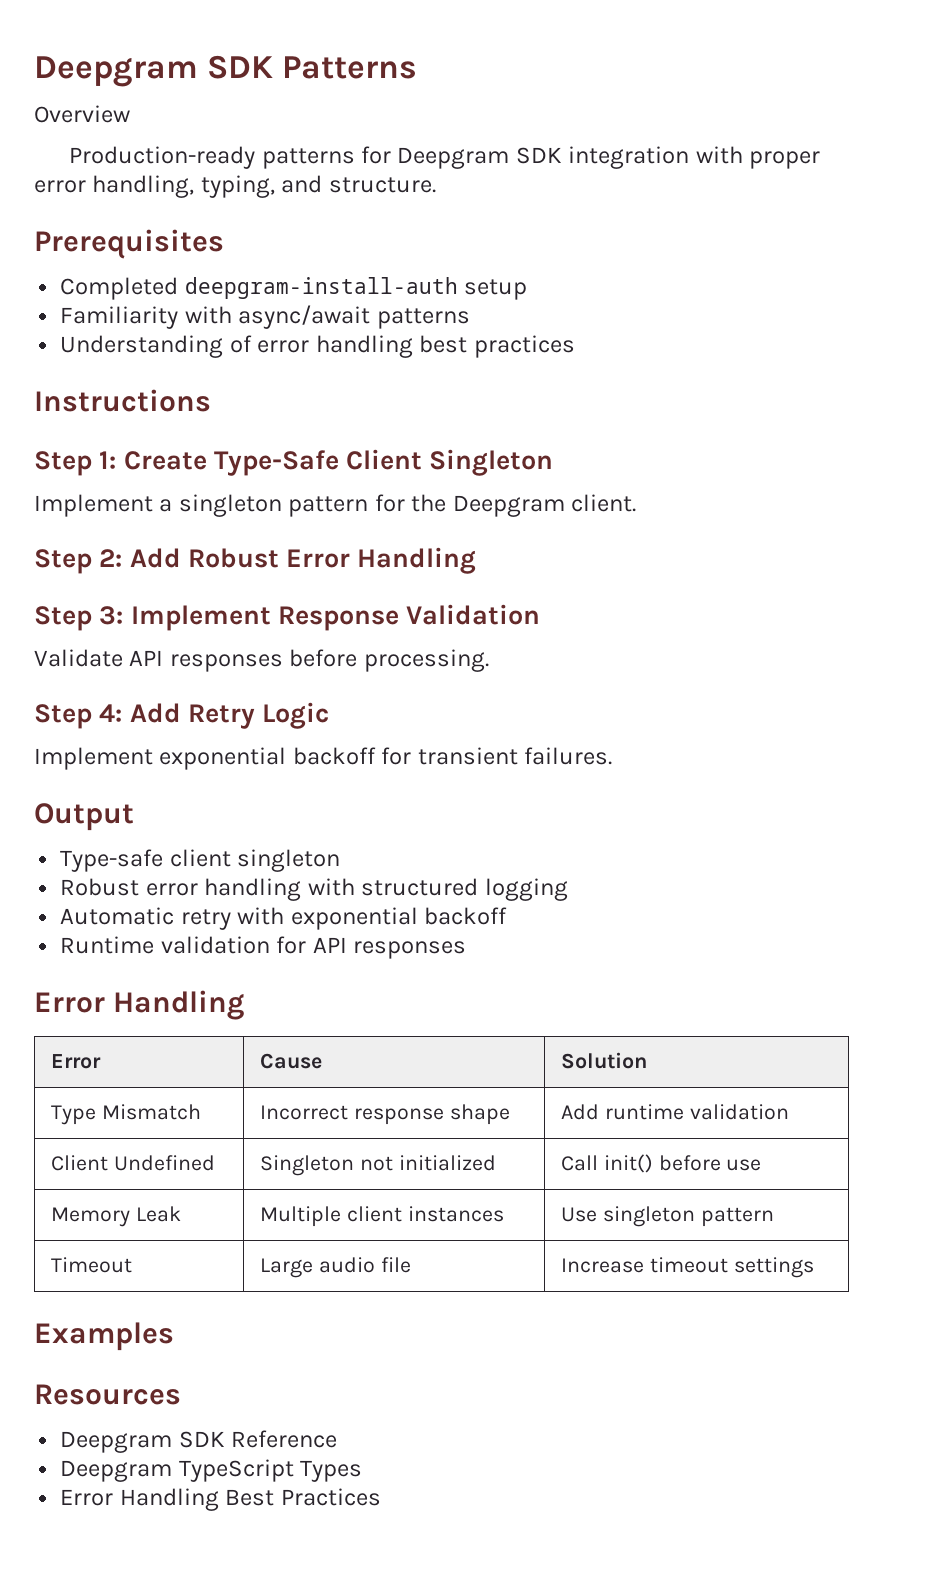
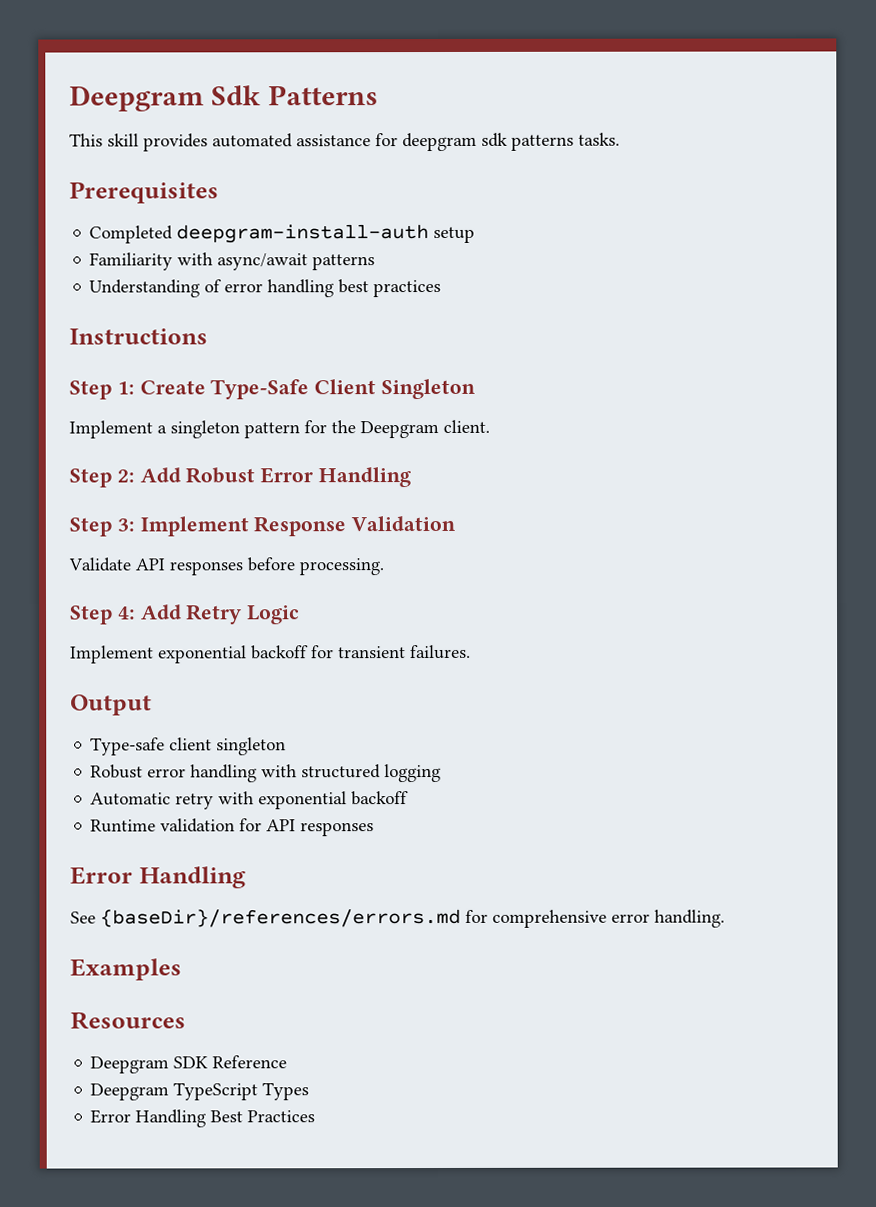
- Deepgram SDK Patterns
+ Deepgram Sdk Patterns
- Overview
- Production-ready patterns for Deepgram SDK integration with proper error handling, typing, and structure.
+ This skill provides automated assistance for deepgram sdk patterns tasks.
- Error | Cause | Solution
- Type Mismatch | Incorrect response shape | Add runtime validation
- Client Undefined | Singleton not initialized | Call init() before use
- Memory Leak | Multiple client instances | Use singleton pattern
- Timeout | Large audio file | Increase timeout settings
+ See {baseDir}/references/errors.md for comprehensive error handling.

